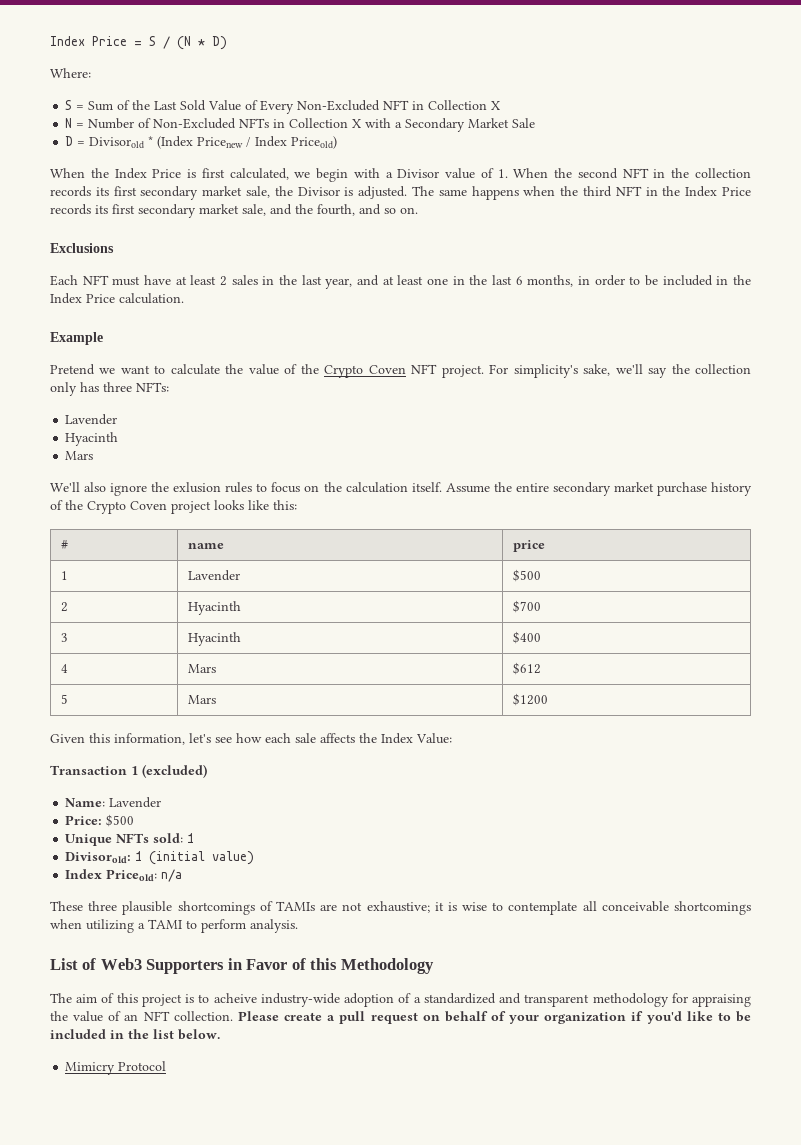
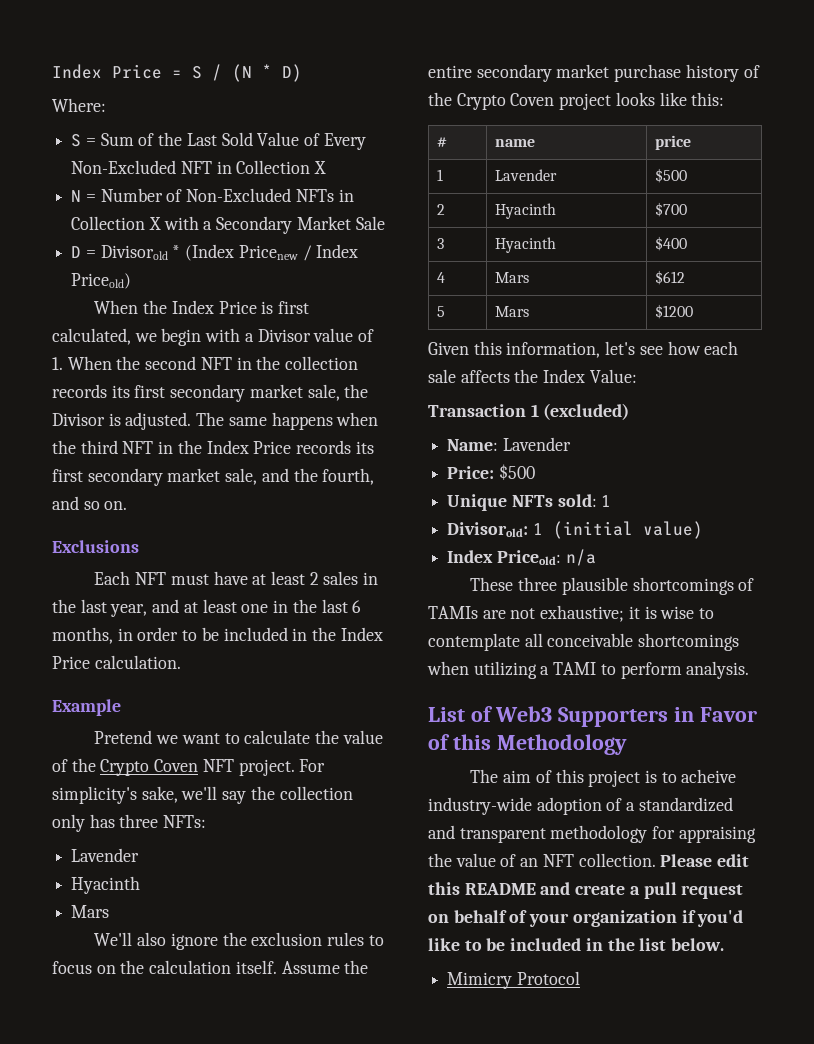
- We'll also ignore the exlusion rules to focus on the calculation itself.
+ We'll also ignore the exclusion rules to focus on the calculation itself.
- Please create a pull request on behalf of your organization if you'd like to be included in the list below.
+ Please edit this README and create a pull request on behalf of your organization if you'd like to be included in the list below.

